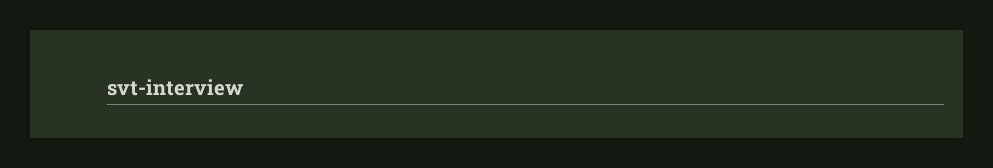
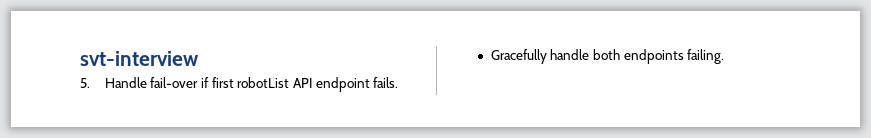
+ 5. Handle fail-over if first robotList API endpoint fails.
+ Gracefully handle both endpoints failing.

